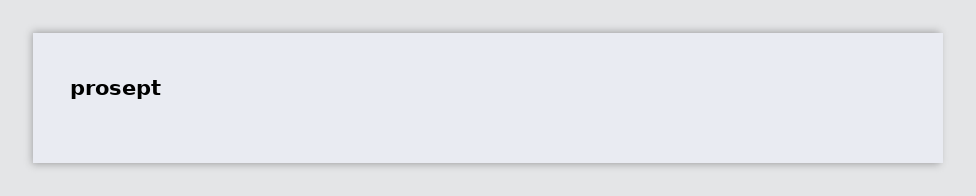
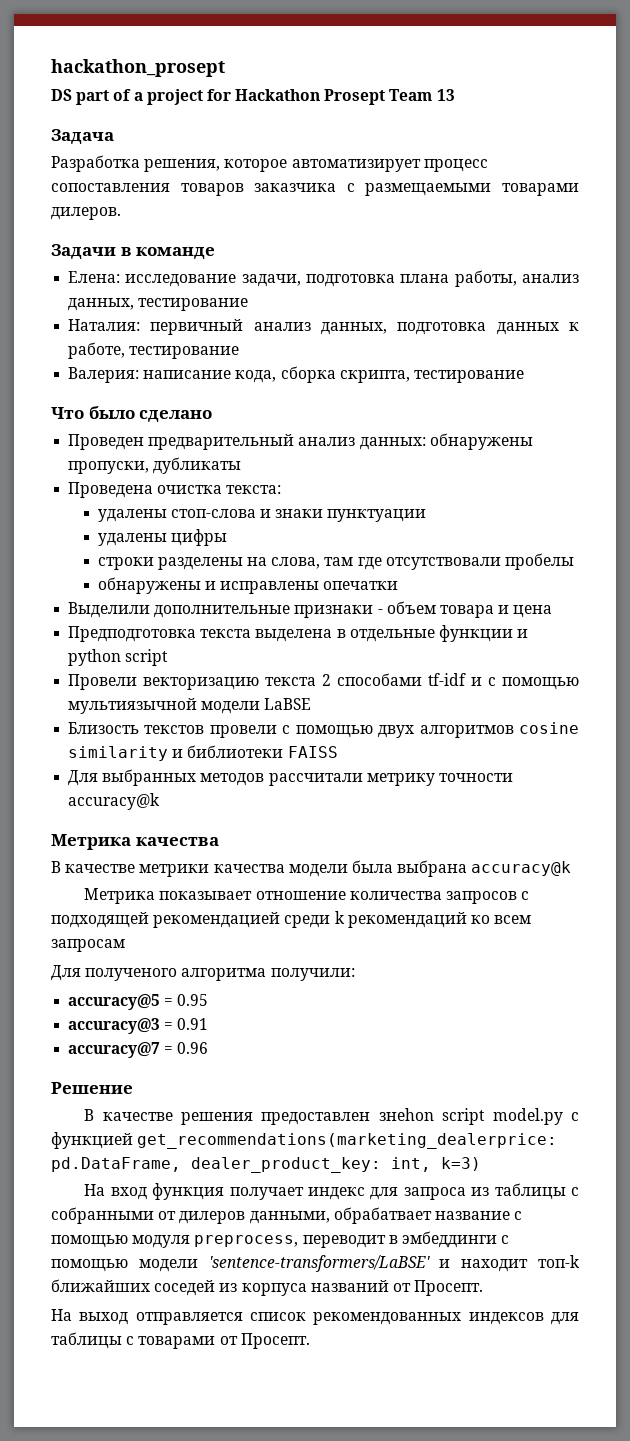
- prosept
+ hackathon_prosept
+ DS part of a project for Hackathon Prosept Team 13
+ Задача
+ Разработка решения, которое автоматизирует процесс сопоставления товаров заказчика с размещаемыми товарами дилеров.
+ Задачи в команде
+ Елена: исследование задачи, подготовка плана работы, анализ данных, тестирование
+ Наталия: первичный анализ данных, подготовка данных к работе, тестирование
+ Валерия: написание кода, сборка скрипта, тестирование
+ Что было сделано
+ Проведен предварительный анализ данных: обнаружены пропуски, дубликаты
+ Проведена очистка текста:
+ удалены стоп-слова и знаки пунктуации
+ удалены цифры
+ строки разделены на слова, там где отсутствовали пробелы
+ обнаружены и исправлены опечатки
+ Выделили дополнительные признаки - объем товара и цена
+ Предподготовка текста выделена в отдельные функции и python script
+ Провели векторизацию текста 2 способами tf-idf и с помощью мультиязычной модели LaBSE
+ Близость текстов провели с помощью двух алгоритмов cosine similarity и библиотеки FAISS
+ Для выбранных методов рассчитали метрику точности accuracy@k
+ Метрика качества
+ В качестве метрики качества модели была выбрана accuracy@k
+ Метрика показывает отношение количества запросов с подходящей рекомендацией среди k рекомендаций ко всем запросам
+ Для полученого алгоритма получили:
+ accuracy@5 = 0.95
+ accuracy@3 = 0.91
+ accuracy@7 = 0.96
+ Решение
+ В качестве решения предоставлен знеhon script model.py с функцией get_recommendations(marketing_dealerprice: pd.DataFrame, dealer_product_key: int, k=3)
+ На вход функция получает индекс для запроса из таблицы с собранными от дилеров данными, обрабатвает название с помощью модуля preprocess, переводит в эмбеддинги с помощью модели 'sentence-transformers/LaBSE' и находит топ-k ближайших соседей из корпуса названий от Просепт.
+ На выход отправляется список рекомендованных индексов для таблицы с товарами от Просепт.

